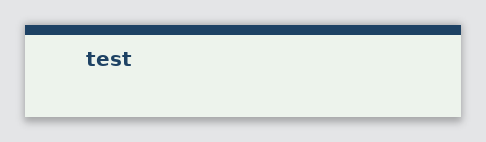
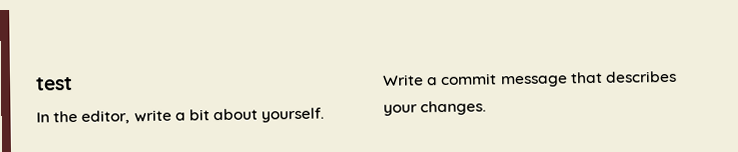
+ In the editor, write a bit about yourself. Write a commit message that describes your changes.

